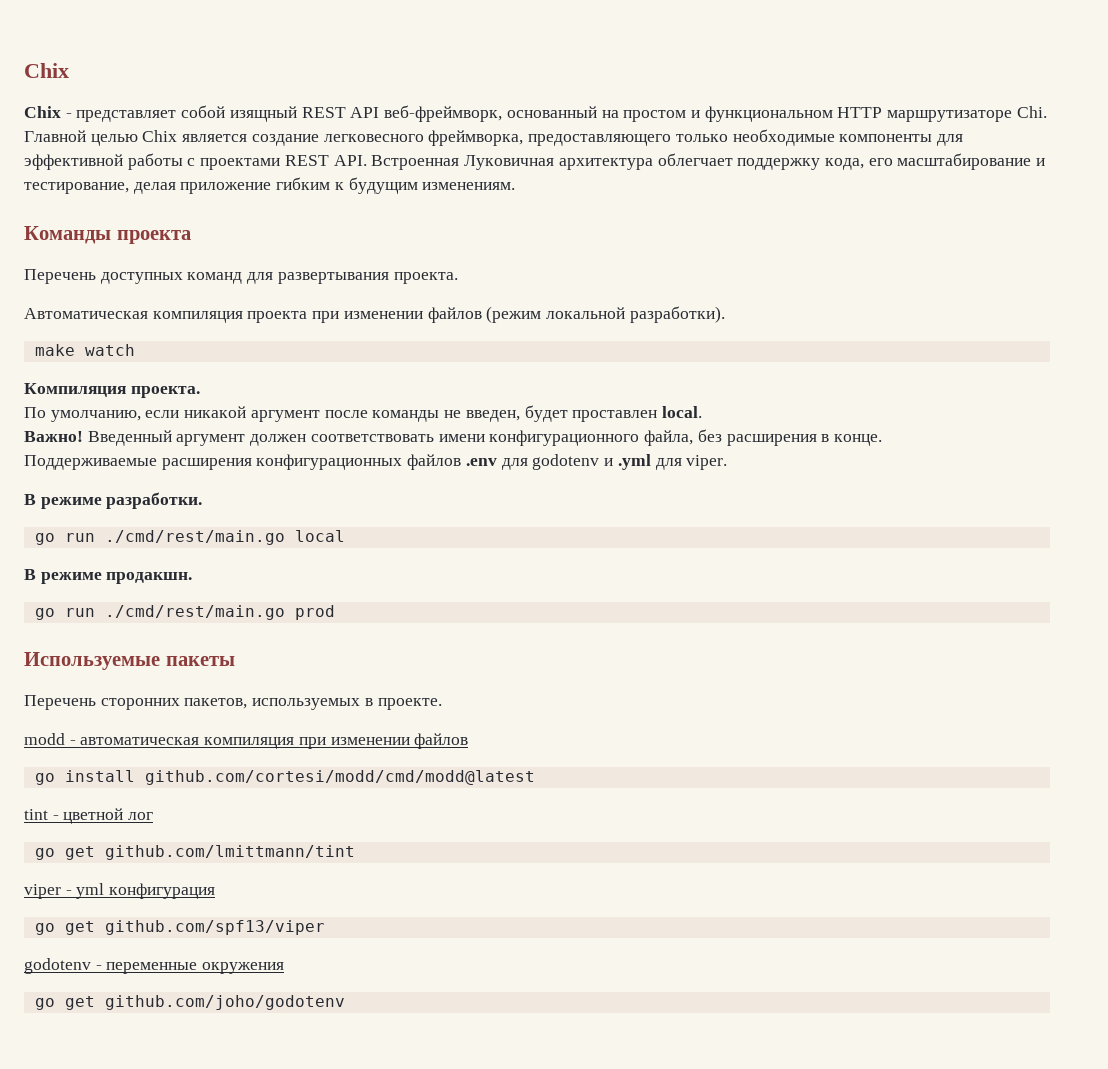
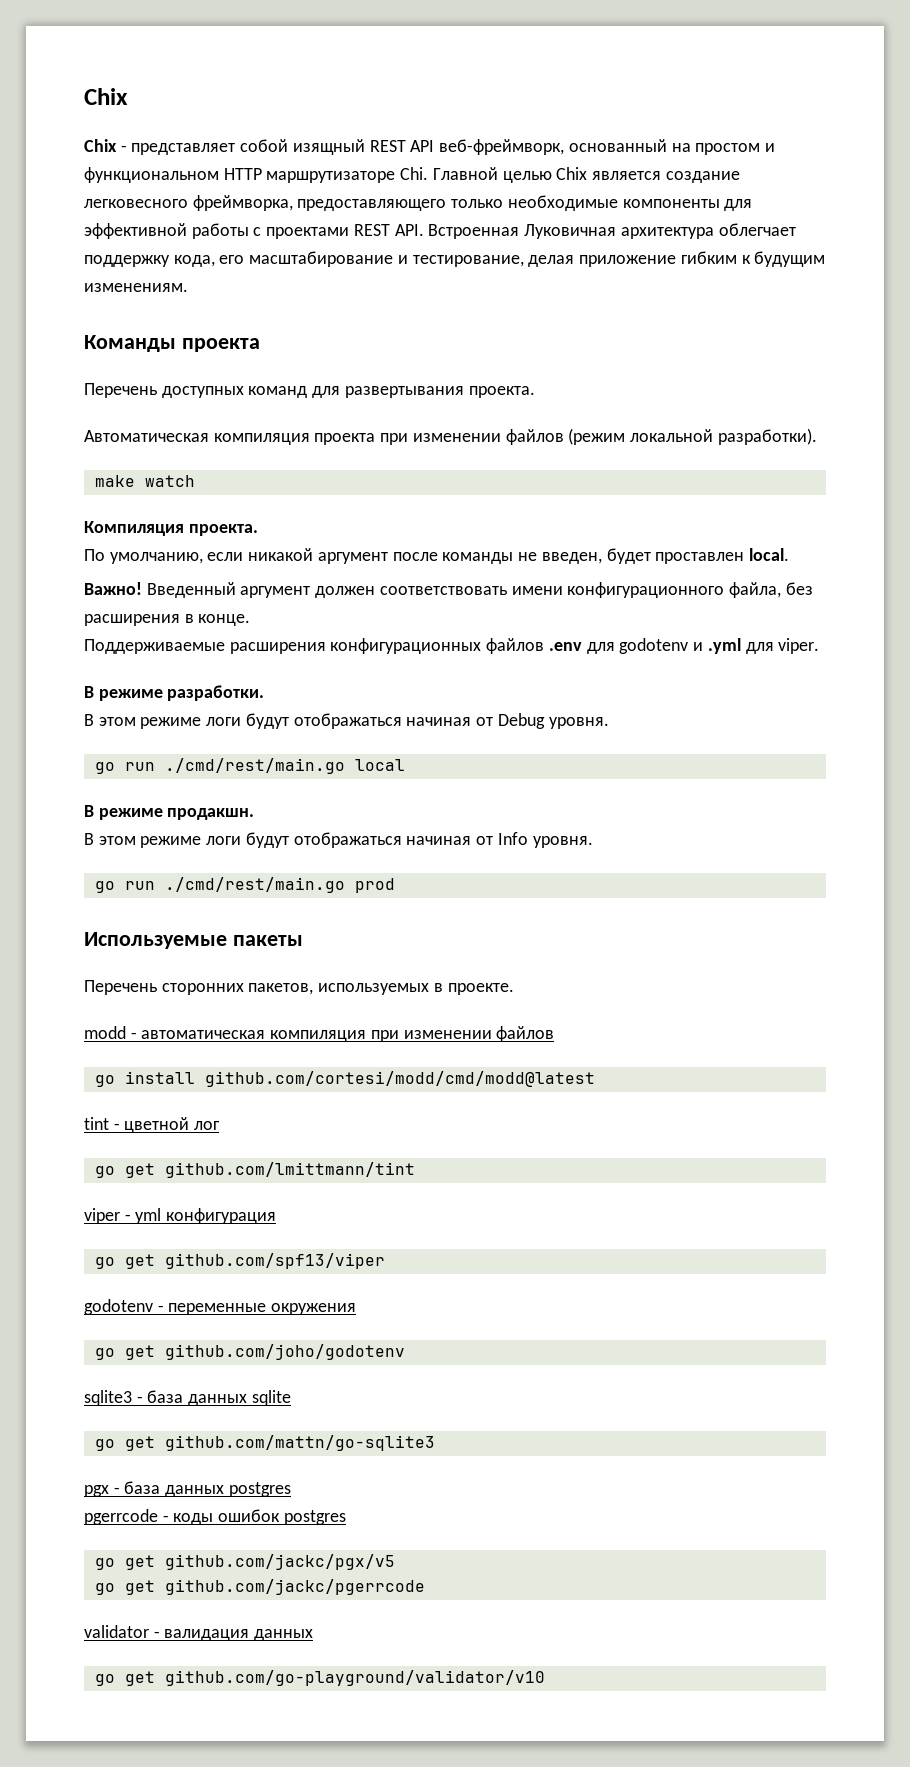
+ В этом режиме логи будут отображаться начиная от Debug уровня.
+ В этом режиме логи будут отображаться начиная от Info уровня.
+ sqlite3 - база данных sqlite
+ go get github.com/mattn/go-sqlite3
+ pgx - база данных postgres
+ pgerrcode - коды ошибок postgres
+ go get github.com/jackc/pgx/v5
+ go get github.com/jackc/pgerrcode
+ validator - валидация данных
+ go get github.com/go-playground/validator/v10

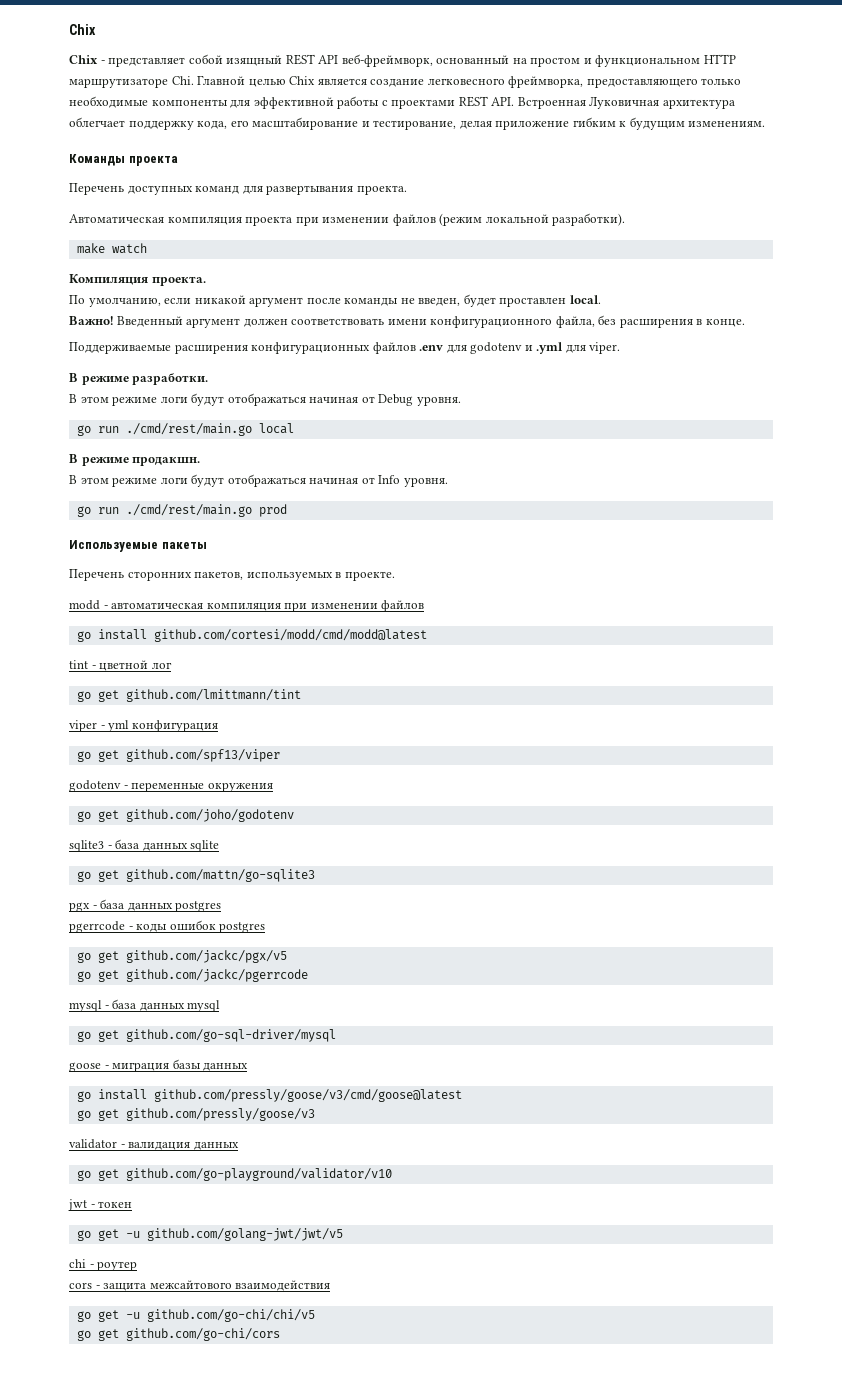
+ mysql - база данных mysql
+ go get github.com/go-sql-driver/mysql
+ goose - миграция базы данных
+ go install github.com/pressly/goose/v3/cmd/goose@latest
+ go get github.com/pressly/goose/v3
+ jwt - токен
+ go get -u github.com/golang-jwt/jwt/v5
+ chi - роутер
+ cors - защита межсайтового взаимодействия
+ go get -u github.com/go-chi/chi/v5
+ go get github.com/go-chi/cors

